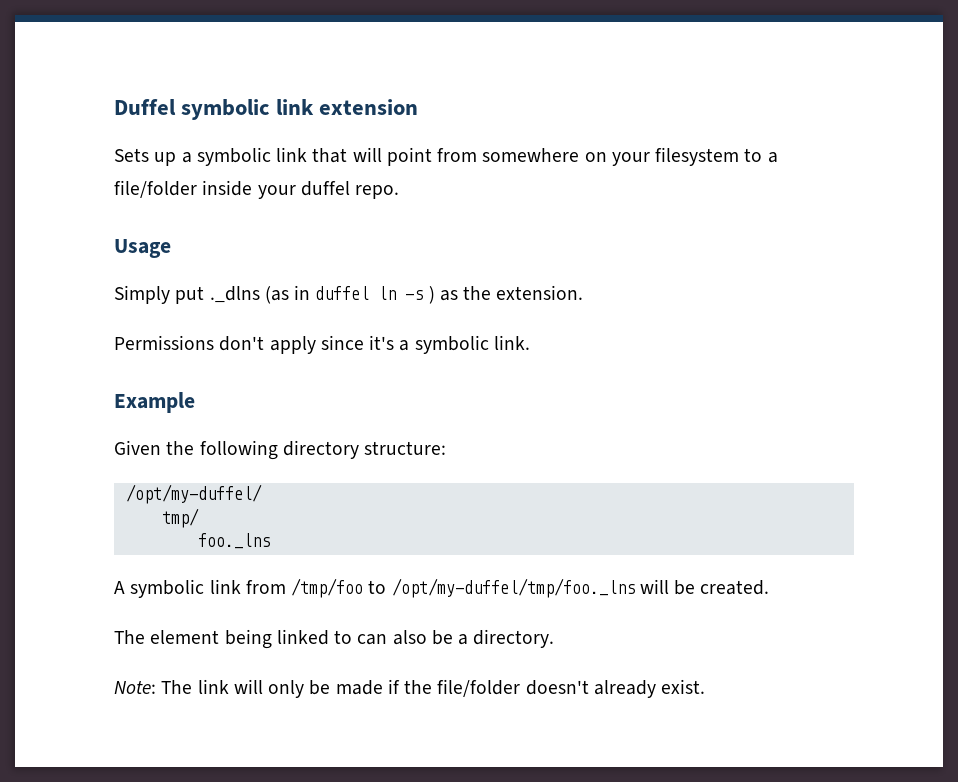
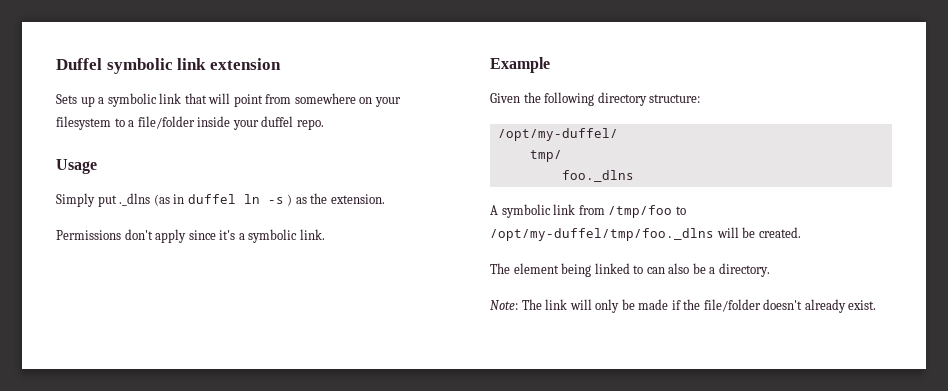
- foo._lns
+ foo._dlns
- A symbolic link from /tmp/foo to /opt/my-duffel/tmp/foo._lns will be created.
+ A symbolic link from /tmp/foo to /opt/my-duffel/tmp/foo._dlns will be created.

